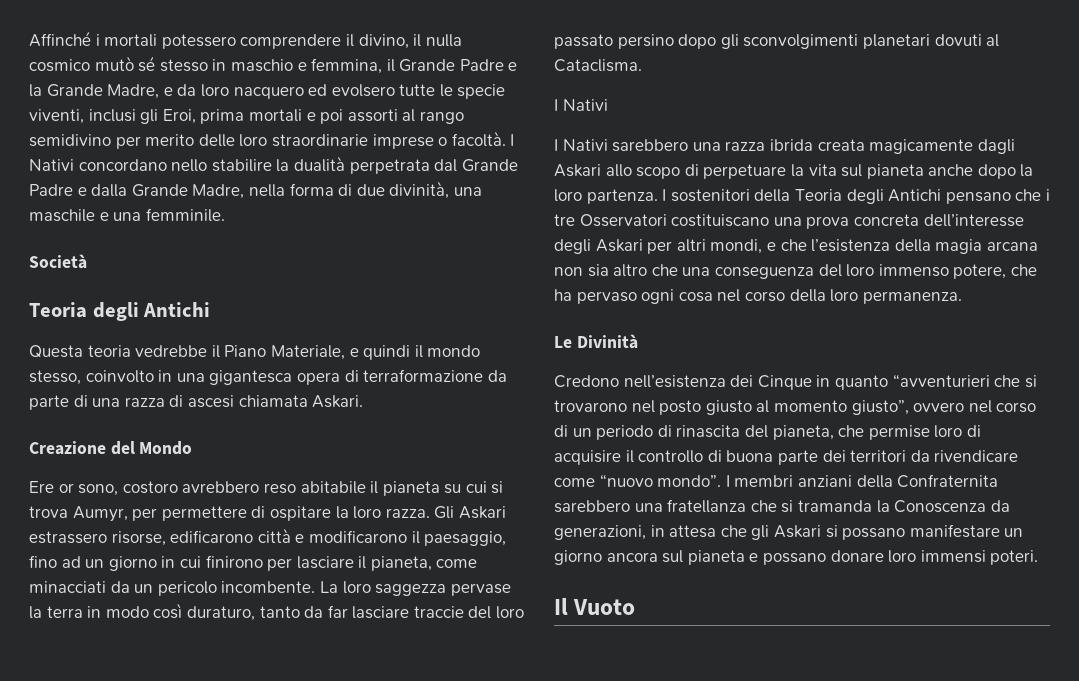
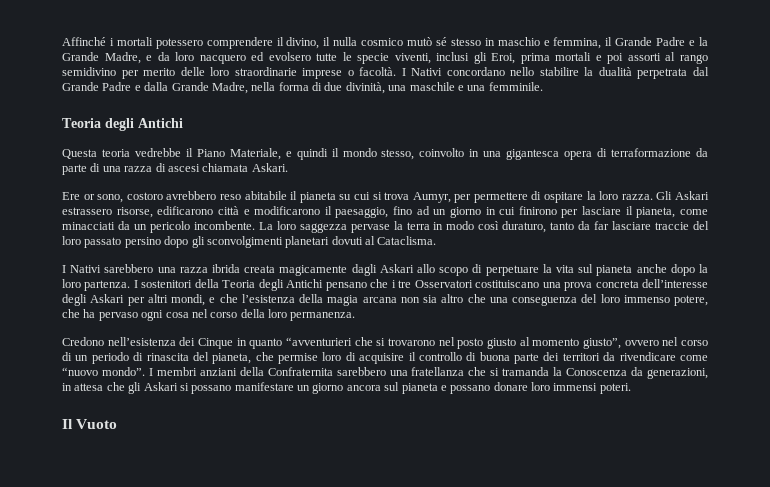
- Società
- Creazione del Mondo
  La loro saggezza pervase la terra in modo così duraturo, tanto da far lasciare traccie del loro passato persino dopo gli sconvolgimenti planetari dovuti al Cataclisma.
- I Nativi
- Le Divinità

